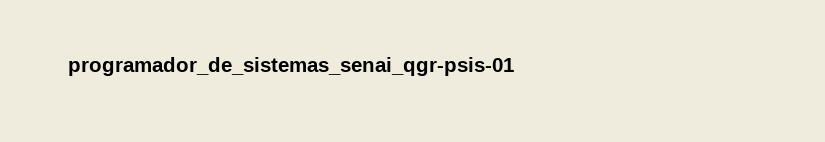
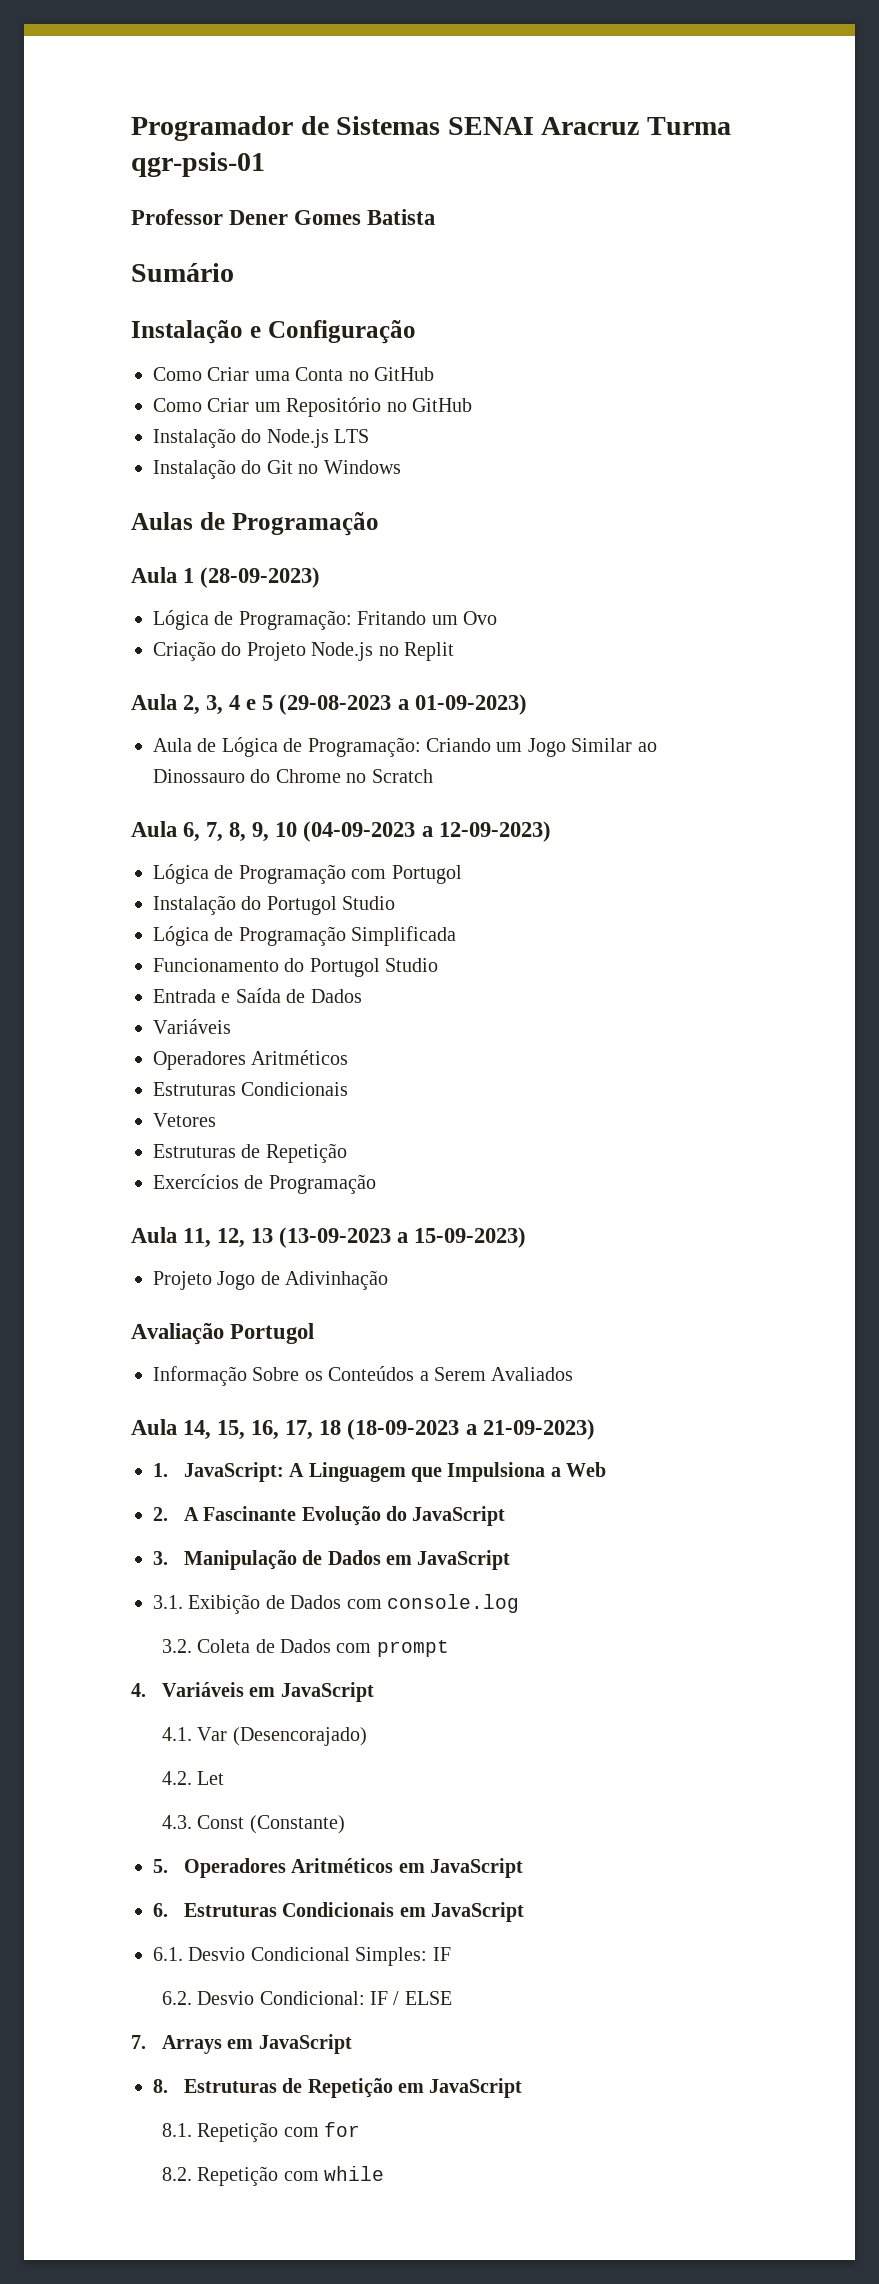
- programador_de_sistemas_senai_qgr-psis-01
+ Programador de Sistemas SENAI Aracruz Turma qgr-psis-01
+ Professor Dener Gomes Batista
+ Sumário
+ Instalação e Configuração
+ Como Criar uma Conta no GitHub
+ Como Criar um Repositório no GitHub
+ Instalação do Node.js LTS
+ Instalação do Git no Windows
+ Aulas de Programação
+ Aula 1 (28-09-2023)
+ Lógica de Programação: Fritando um Ovo
+ Criação do Projeto Node.js no Replit
+ Aula 2, 3, 4 e 5 (29-08-2023 a 01-09-2023)
+ Aula de Lógica de Programação: Criando um Jogo Similar ao Dinossauro do Chrome no Scratch
+ Aula 6, 7, 8, 9, 10 (04-09-2023 a 12-09-2023)
+ Lógica de Programação com Portugol
+ Instalação do Portugol Studio
+ Lógica de Programação Simplificada
+ Funcionamento do Portugol Studio
+ Entrada e Saída de Dados
+ Variáveis
+ Operadores Aritméticos
+ Estruturas Condicionais
+ Vetores
+ Estruturas de Repetição
+ Exercícios de Programação
+ Aula 11, 12, 13 (13-09-2023 a 15-09-2023)
+ Projeto Jogo de Adivinhação
+ Avaliação Portugol
+ Informação Sobre os Conteúdos a Serem Avaliados
+ Aula 14, 15, 16, 17, 18 (18-09-2023 a 21-09-2023)
+ 1. JavaScript: A Linguagem que Impulsiona a Web
+ 2. A Fascinante Evolução do JavaScript
+ 3. Manipulação de Dados em JavaScript
+ 3.1. Exibição de Dados com console.log
+ 3.2. Coleta de Dados com prompt
+ 4. Variáveis em JavaScript
+ 4.1. Var (Desencorajado)
+ 4.2. Let
+ 4.3. Const (Constante)
+ 5. Operadores Aritméticos em JavaScript
+ 6. Estruturas Condicionais em JavaScript
+ 6.1. Desvio Condicional Simples: IF
+ 6.2. Desvio Condicional: IF / ELSE
+ 7. Arrays em JavaScript
+ 8. Estruturas de Repetição em JavaScript
+ 8.1. Repetição com for
+ 8.2. Repetição com while

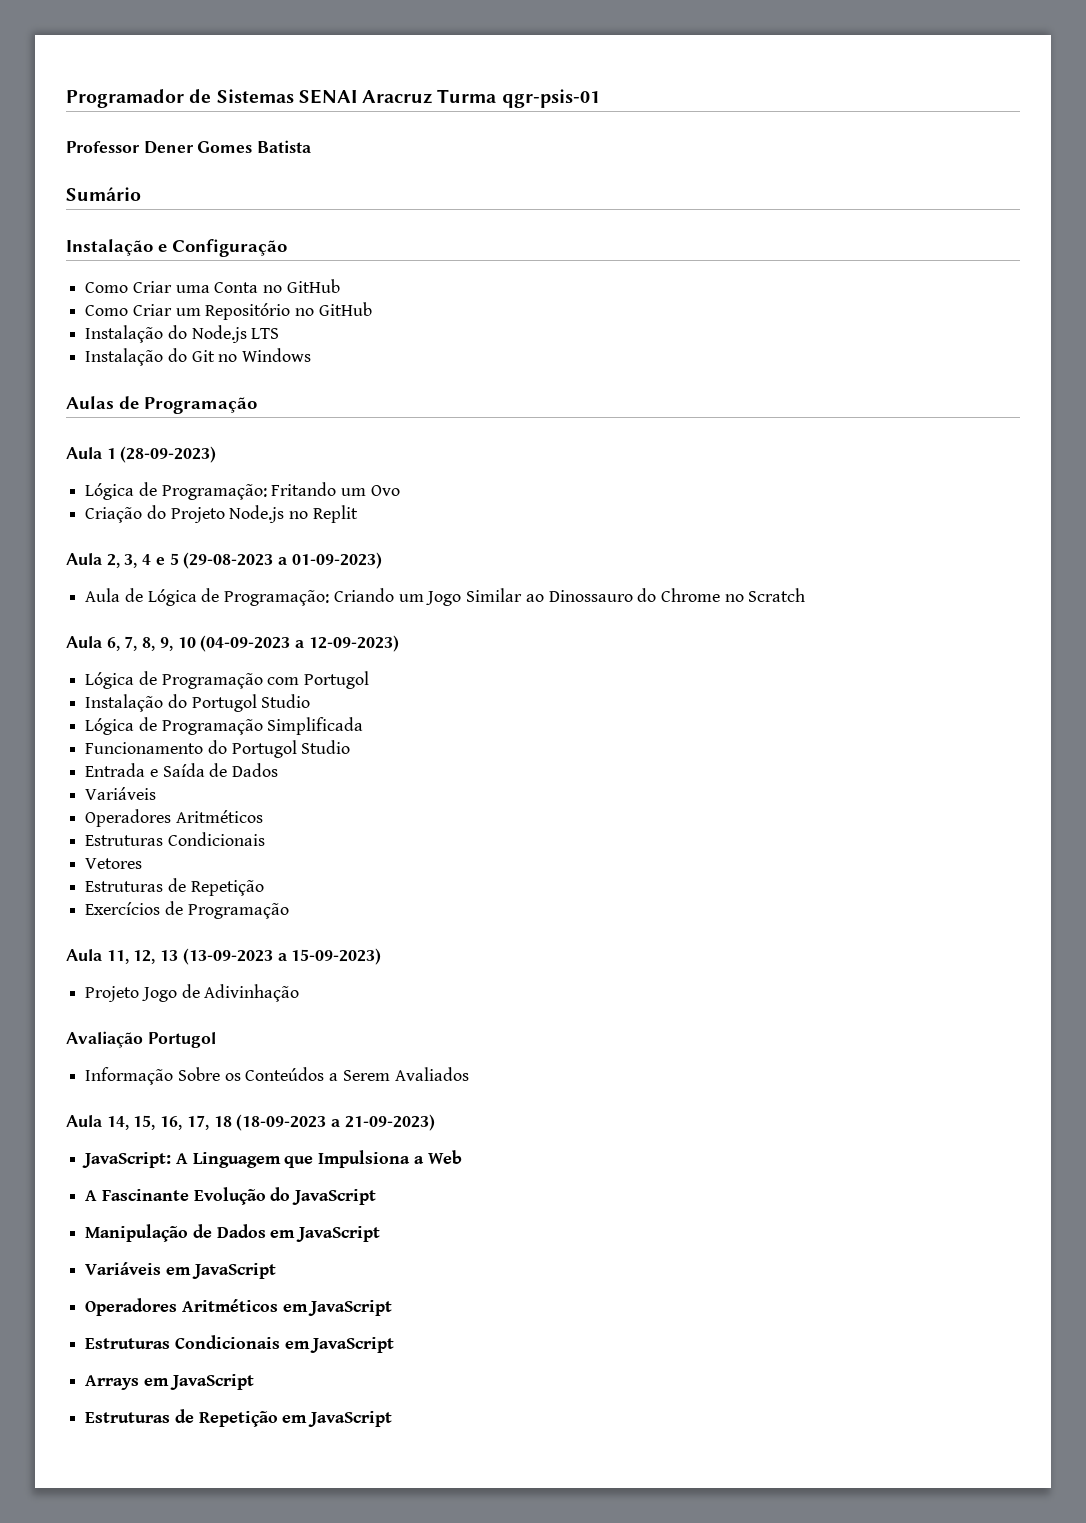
- 1. JavaScript: A Linguagem que Impulsiona a Web
+ JavaScript: A Linguagem que Impulsiona a Web
- 2. A Fascinante Evolução do JavaScript
+ A Fascinante Evolução do JavaScript
- 3. Manipulação de Dados em JavaScript
+ Manipulação de Dados em JavaScript
- 3.1. Exibição de Dados com console.log
- 3.2. Coleta de Dados com prompt
- 4. Variáveis em JavaScript
- 4.1. Var (Desencorajado)
- 4.2. Let
- 4.3. Const (Constante)
- 5. Operadores Aritméticos em JavaScript
+ Variáveis em JavaScript
+ Operadores Aritméticos em JavaScript
- 6. Estruturas Condicionais em JavaScript
+ Estruturas Condicionais em JavaScript
- 6.1. Desvio Condicional Simples: IF
- 6.2. Desvio Condicional: IF / ELSE
- 7. Arrays em JavaScript
+ Arrays em JavaScript
- 8. Estruturas de Repetição em JavaScript
+ Estruturas de Repetição em JavaScript
- 8.1. Repetição com for
- 8.2. Repetição com while

